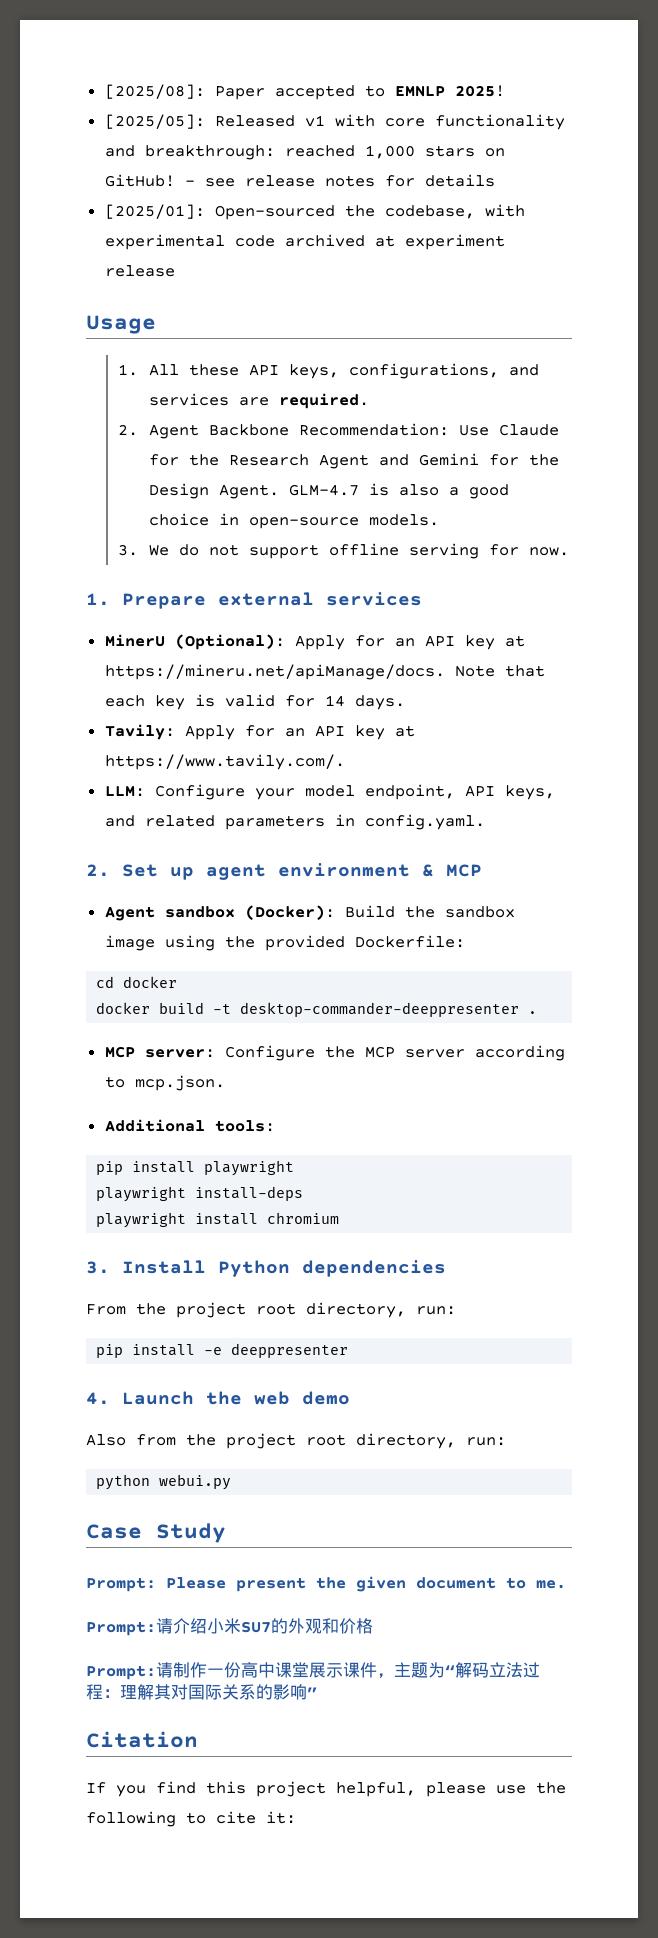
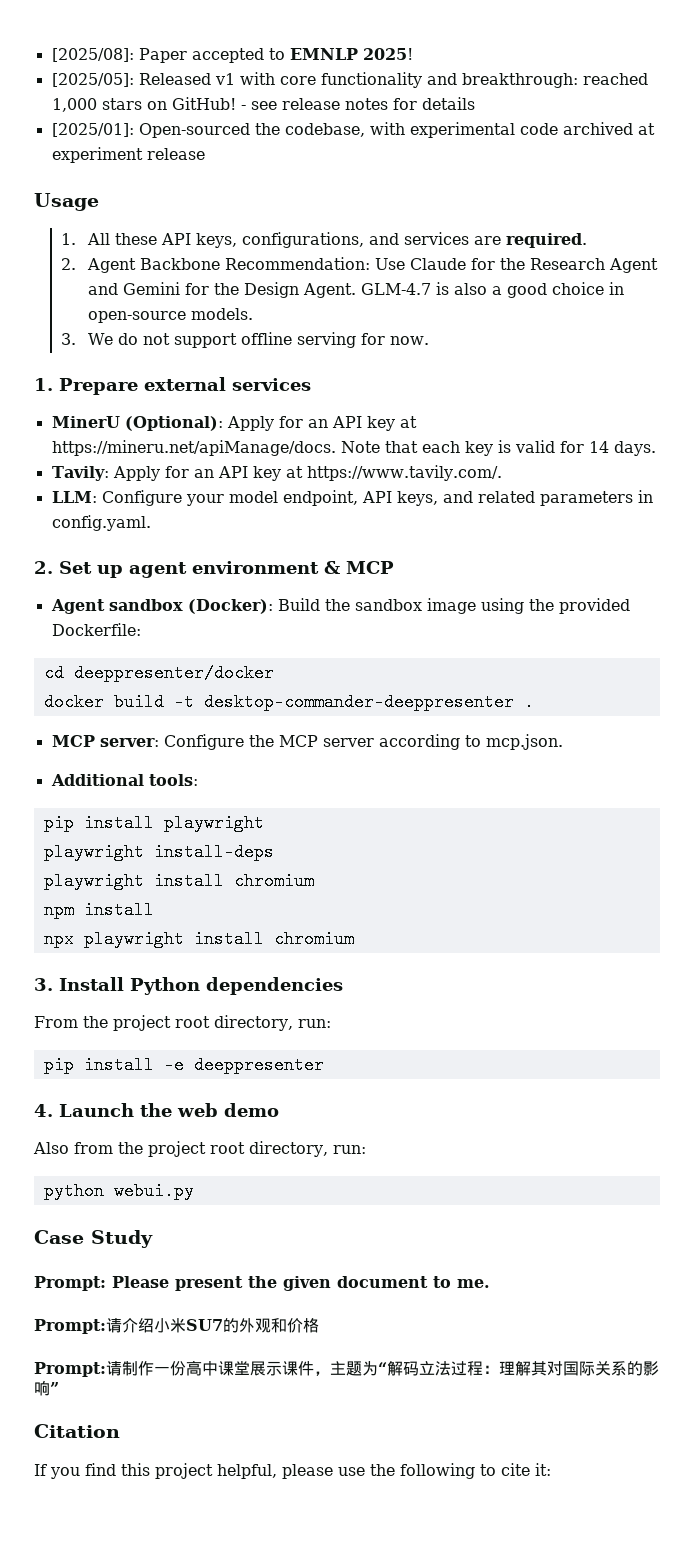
- cd docker
+ cd deeppresenter/docker
+ npm install
+ npx playwright install chromium

